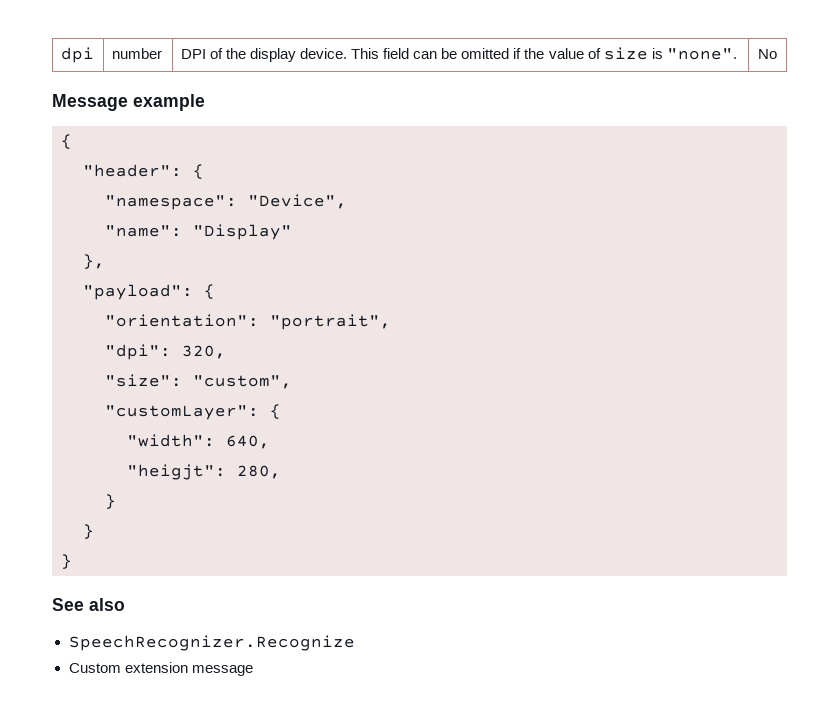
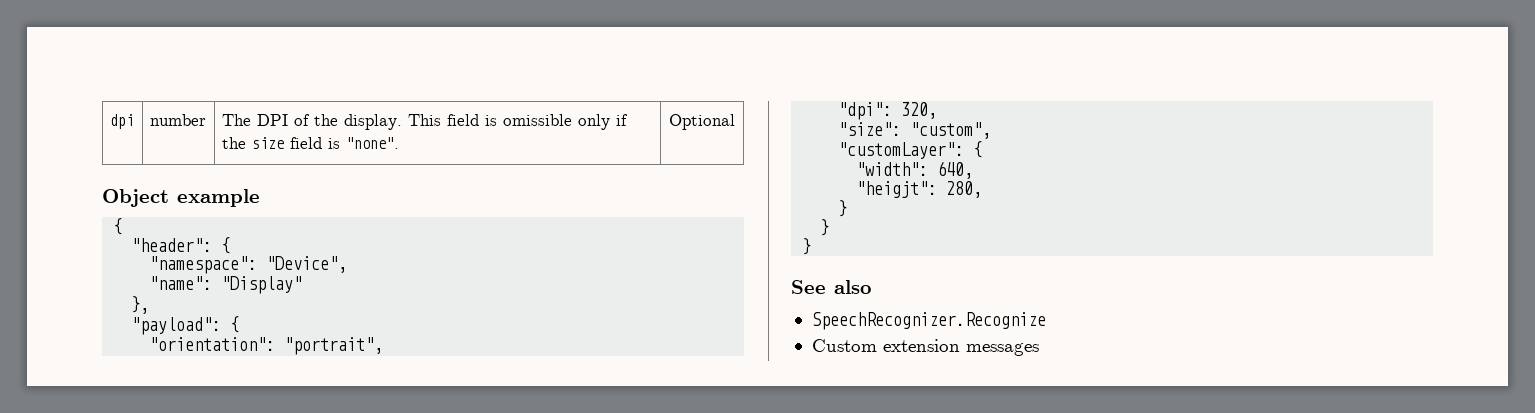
- dpi | number | DPI of the display device. This field can be omitted if the value of size is "none". | No
- Message example
+ dpi | number | The DPI of the display. This field is omissible only if the size field is "none". | Optional
+ Object example
- Custom extension message
+ Custom extension messages

